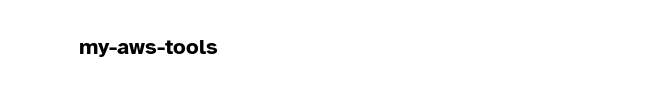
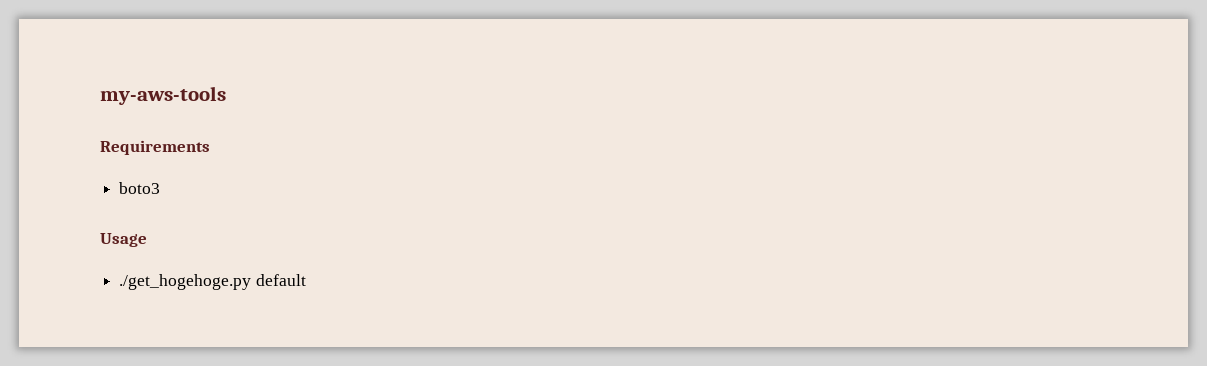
+ Requirements
+ boto3
+ Usage
+ ./get_hogehoge.py default

